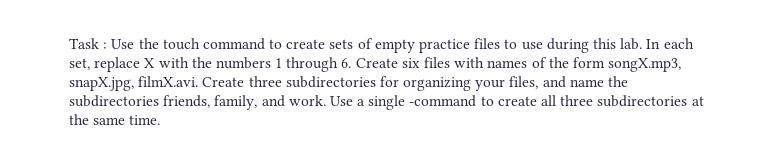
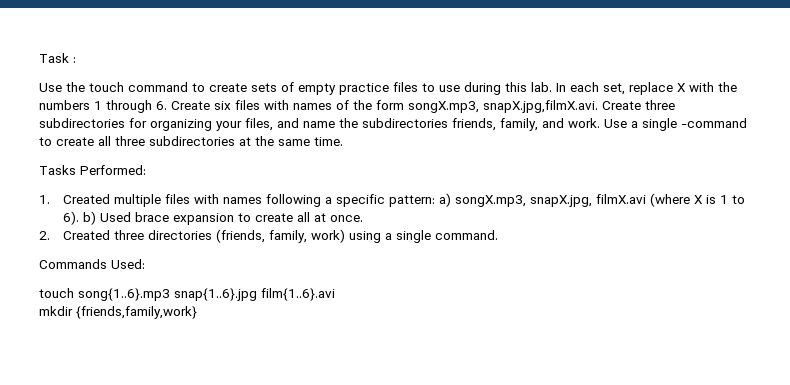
- Task : Use the touch command to create sets of empty practice files to use during this lab.
+ Task :
+ Use the touch command to create sets of empty practice files to use during this lab.
- In each set, replace X with the numbers 1 through 6. Create six files with names of the form songX.mp3, snapX.jpg, filmX.avi. Create three subdirectories for organizing your files, and name the subdirectories friends, family, and work.
+ In each set, replace X with the numbers 1 through 6. Create six files with names of the form songX.mp3, snapX.jpg,filmX.avi. Create three subdirectories for organizing your files, and name the subdirectories friends, family, and work.
+ Tasks Performed:
+ 1. Created multiple files with names following a specific pattern: a) songX.mp3, snapX.jpg, filmX.avi (where X is 1 to 6). b) Used brace expansion to create all at once.
+ 2. Created three directories (friends, family, work) using a single command.
+ Commands Used:
+ touch song{1..6}.mp3 snap{1..6}.jpg film{1..6}.avi
+ mkdir {friends,family,work}

